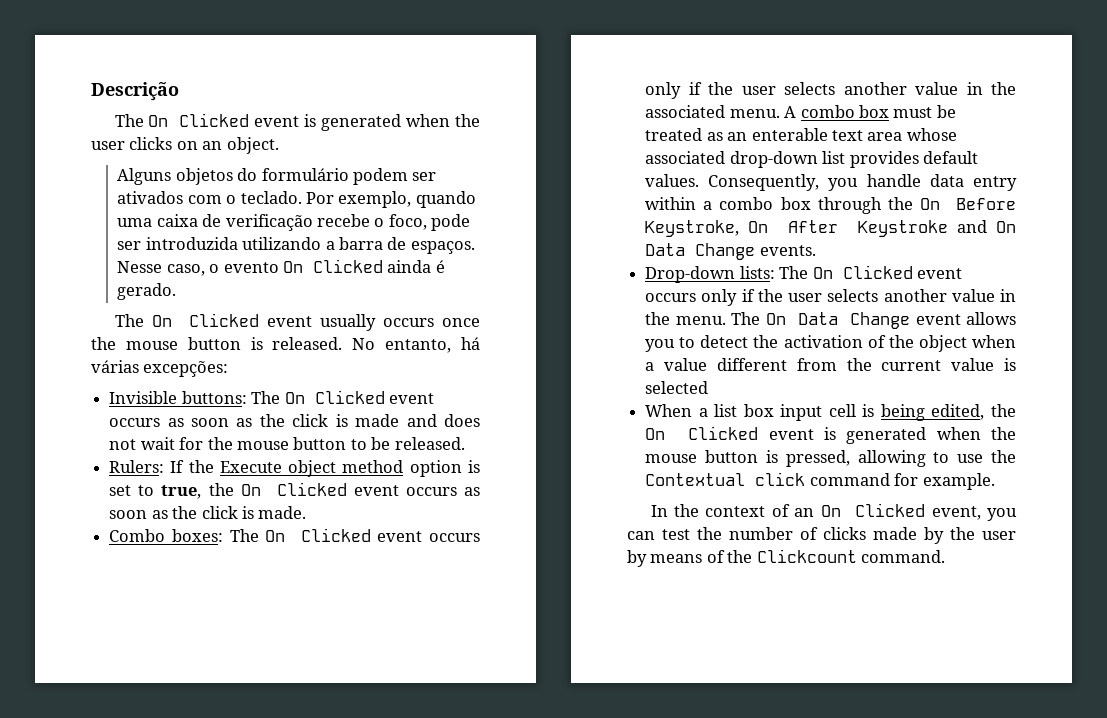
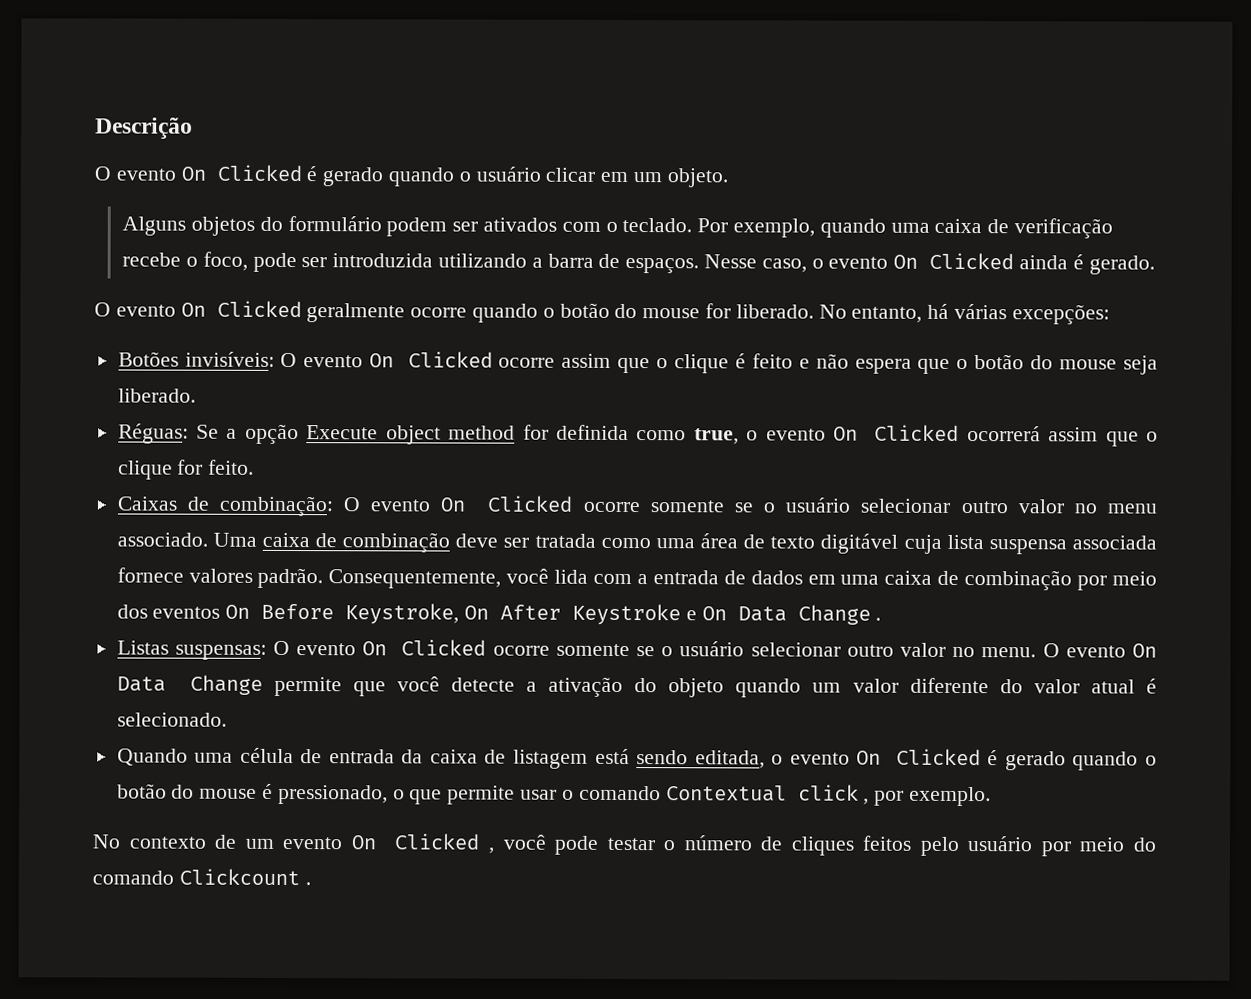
- The On Clicked event is generated when the user clicks on an object.
+ O evento On Clicked é gerado quando o usuário clicar em um objeto.
- The On Clicked event usually occurs once the mouse button is released.
+ O evento On Clicked geralmente ocorre quando o botão do mouse for liberado.
- Invisible buttons: The On Clicked event occurs as soon as the click is made and does not wait for the mouse button to be released.
- Rulers: If the Execute object method option is set to true, the On Clicked event occurs as soon as the click is made.
- Combo boxes: The On Clicked event occurs only if the user selects another value in the associated menu. A combo box must be treated as an enterable text area whose associated drop-down list provides default values. Consequently, you handle data entry within a combo box through the On Before Keystroke, On After Keystroke and On Data Change events.
- Drop-down lists: The On Clicked event occurs only if the user selects another value in the menu. The On Data Change event allows you to detect the activation of the object when a value different from the current value is selected
- When a list box input cell is being edited, the On Clicked event is generated when the mouse button is pressed, allowing to use the Contextual click command for example.
- In the context of an On Clicked event, you can test the number of clicks made by the user by means of the Clickcount command.
+ Botões invisíveis: O evento On Clicked ocorre assim que o clique é feito e não espera que o botão do mouse seja liberado.
+ Réguas: Se a opção Execute object method for definida como true, o evento On Clicked ocorrerá assim que o clique for feito.
+ Caixas de combinação: O evento On Clicked ocorre somente se o usuário selecionar outro valor no menu associado. Uma caixa de combinação deve ser tratada como uma área de texto digitável cuja lista suspensa associada fornece valores padrão. Consequentemente, você lida com a entrada de dados em uma caixa de combinação por meio dos eventos On Before Keystroke, On After Keystroke e On Data Change .
+ Listas suspensas: O evento On Clicked ocorre somente se o usuário selecionar outro valor no menu. O evento On Data Change permite que você detecte a ativação do objeto quando um valor diferente do valor atual é selecionado.
+ Quando uma célula de entrada da caixa de listagem está sendo editada, o evento On Clicked é gerado quando o botão do mouse é pressionado, o que permite usar o comando Contextual click , por exemplo.
+ No contexto de um evento On Clicked , você pode testar o número de cliques feitos pelo usuário por meio do comando Clickcount .

